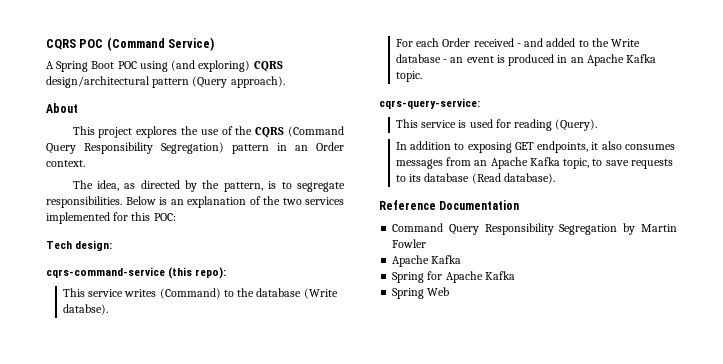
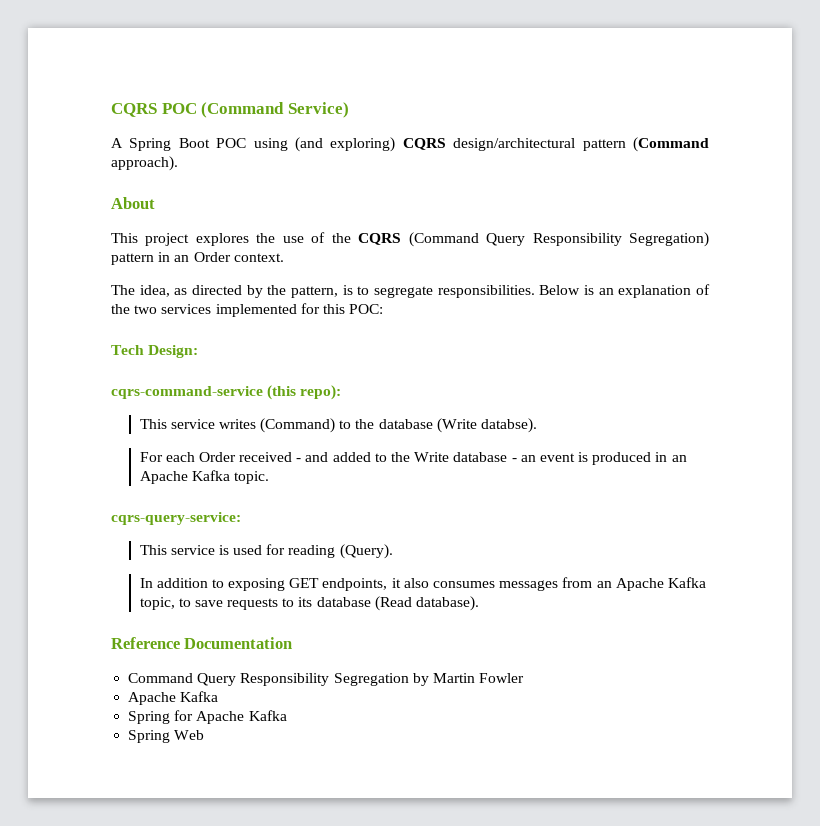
- A Spring Boot POC using (and exploring) CQRS design/architectural pattern (Query approach).
+ A Spring Boot POC using (and exploring) CQRS design/architectural pattern (Command approach).
- Tech design:
+ Tech Design:

